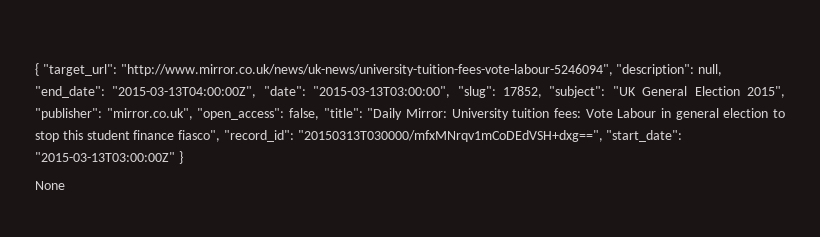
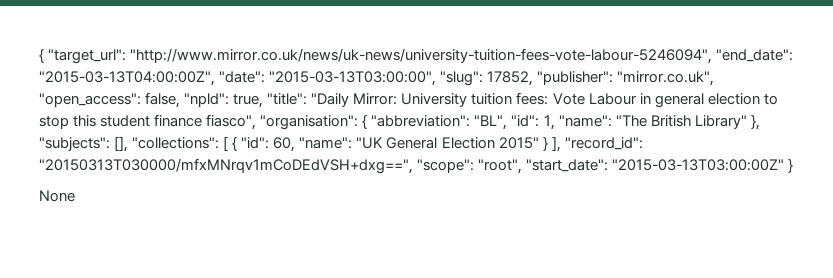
- { "target_url": "http://www.mirror.co.uk/news/uk-news/university-tuition-fees-vote-labour-5246094", "description": null, "end_date": "2015-03-13T04:00:00Z", "date": "2015-03-13T03:00:00", "slug": 17852, "subject": "UK General Election 2015", "publisher": "mirror.co.uk", "open_access": false, "title": "Daily Mirror: University tuition fees: Vote Labour in general election to stop this student finance fiasco", "record_id": "20150313T030000/mfxMNrqv1mCoDEdVSH+dxg==", "start_date": "2015-03-13T03:00:00Z" }
+ { "target_url": "http://www.mirror.co.uk/news/uk-news/university-tuition-fees-vote-labour-5246094", "end_date": "2015-03-13T04:00:00Z", "date": "2015-03-13T03:00:00", "slug": 17852, "publisher": "mirror.co.uk", "open_access": false, "npld": true, "title": "Daily Mirror: University tuition fees: Vote Labour in general election to stop this student finance fiasco", "organisation": { "abbreviation": "BL", "id": 1, "name": "The British Library" }, "subjects": [], "collections": [ { "id": 60, "name": "UK General Election 2015" } ], "record_id": "20150313T030000/mfxMNrqv1mCoDEdVSH+dxg==", "scope": "root", "start_date": "2015-03-13T03:00:00Z" }

